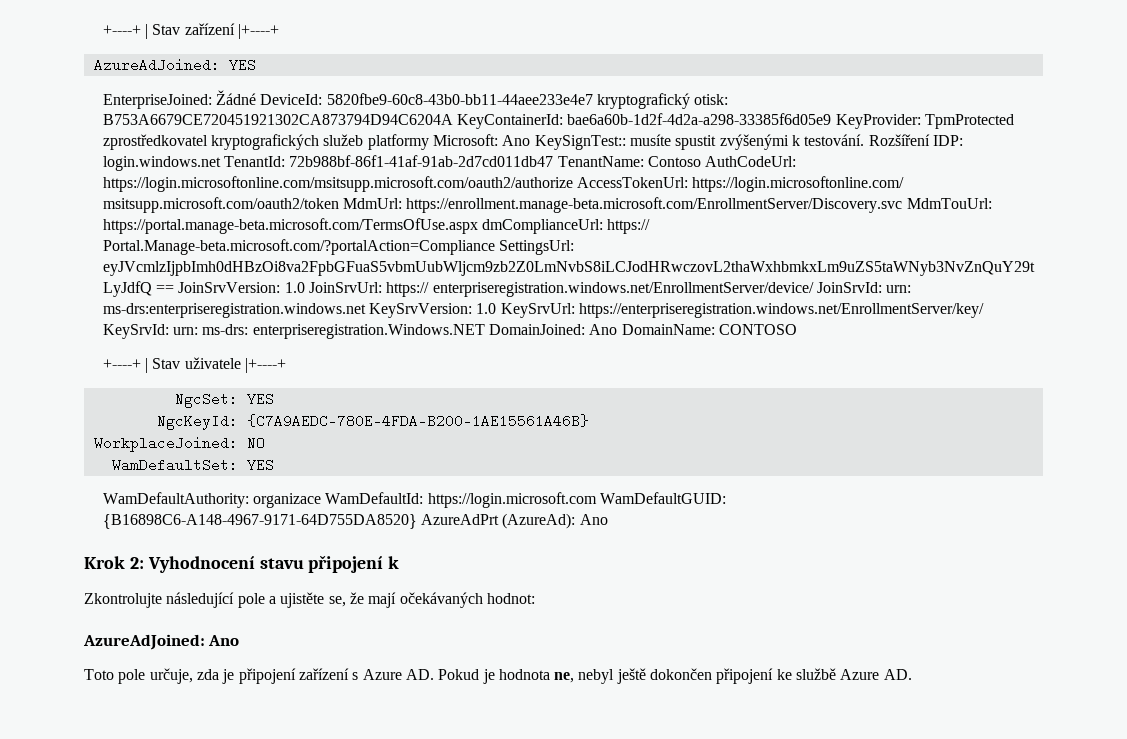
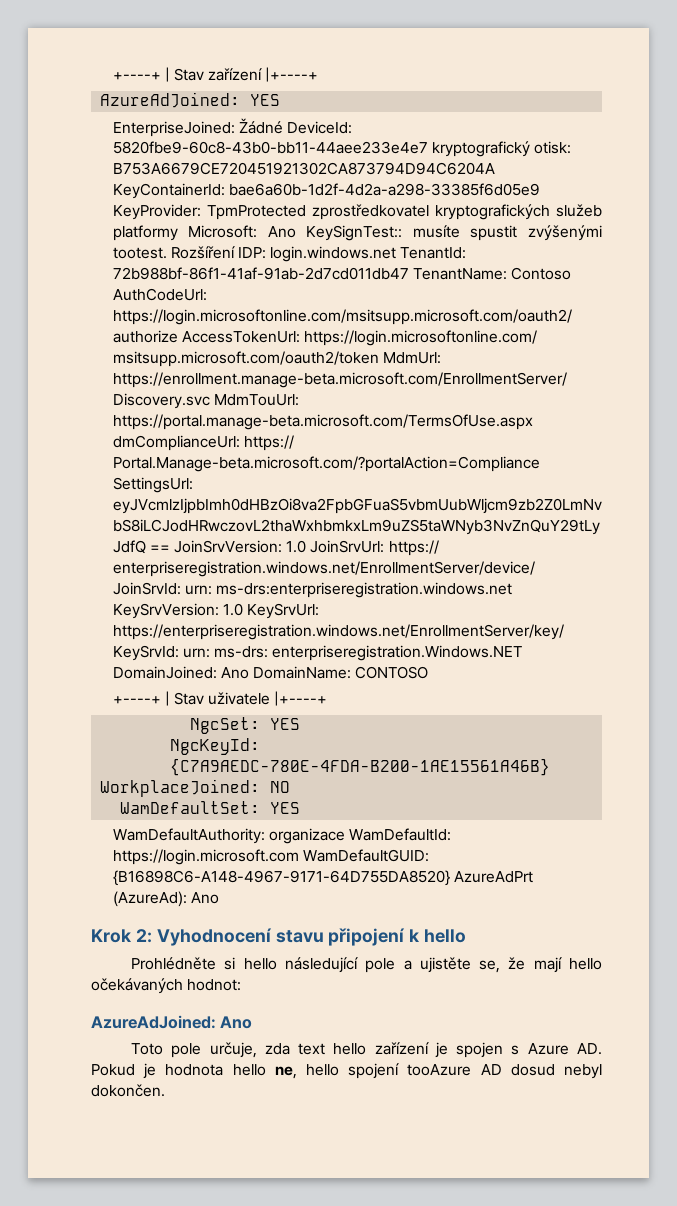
- EnterpriseJoined: Žádné DeviceId: 5820fbe9-60c8-43b0-bb11-44aee233e4e7 kryptografický otisk: B753A6679CE720451921302CA873794D94C6204A KeyContainerId: bae6a60b-1d2f-4d2a-a298-33385f6d05e9 KeyProvider: TpmProtected zprostředkovatel kryptografických služeb platformy Microsoft: Ano KeySignTest:: musíte spustit zvýšenými k testování.
+ EnterpriseJoined: Žádné DeviceId: 5820fbe9-60c8-43b0-bb11-44aee233e4e7 kryptografický otisk: B753A6679CE720451921302CA873794D94C6204A KeyContainerId: bae6a60b-1d2f-4d2a-a298-33385f6d05e9 KeyProvider: TpmProtected zprostředkovatel kryptografických služeb platformy Microsoft: Ano KeySignTest:: musíte spustit zvýšenými tootest.
- Krok 2: Vyhodnocení stavu připojení k
- Zkontrolujte následující pole a ujistěte se, že mají očekávaných hodnot:
+ Krok 2: Vyhodnocení stavu připojení k hello
+ Prohlédněte si hello následující pole a ujistěte se, že mají hello očekávaných hodnot:
- Toto pole určuje, zda je připojení zařízení s Azure AD. Pokud je hodnota ne, nebyl ještě dokončen připojení ke službě Azure AD.
+ Toto pole určuje, zda text hello zařízení je spojen s Azure AD. Pokud je hodnota hello ne, hello spojení tooAzure AD dosud nebyl dokončen.

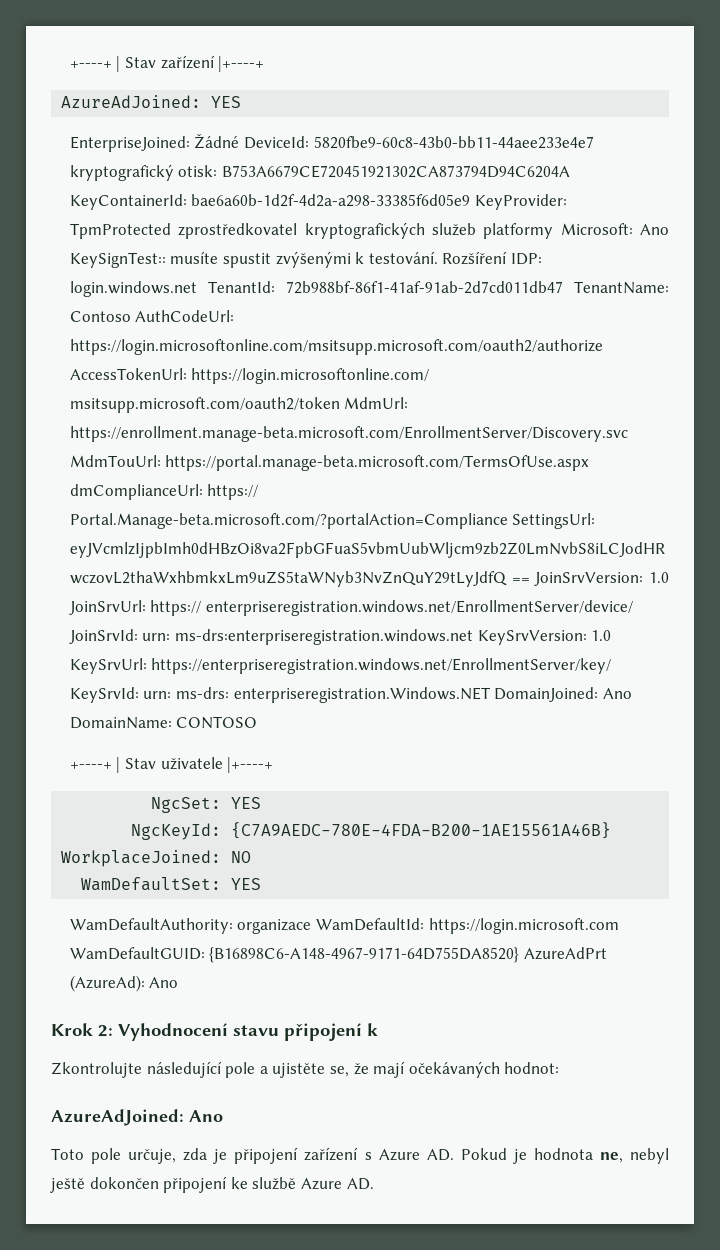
- EnterpriseJoined: Žádné DeviceId: 5820fbe9-60c8-43b0-bb11-44aee233e4e7 kryptografický otisk: B753A6679CE720451921302CA873794D94C6204A KeyContainerId: bae6a60b-1d2f-4d2a-a298-33385f6d05e9 KeyProvider: TpmProtected zprostředkovatel kryptografických služeb platformy Microsoft: Ano KeySignTest:: musíte spustit zvýšenými tootest.
+ EnterpriseJoined: Žádné DeviceId: 5820fbe9-60c8-43b0-bb11-44aee233e4e7 kryptografický otisk: B753A6679CE720451921302CA873794D94C6204A KeyContainerId: bae6a60b-1d2f-4d2a-a298-33385f6d05e9 KeyProvider: TpmProtected zprostředkovatel kryptografických služeb platformy Microsoft: Ano KeySignTest:: musíte spustit zvýšenými k testování.
- Krok 2: Vyhodnocení stavu připojení k hello
- Prohlédněte si hello následující pole a ujistěte se, že mají hello očekávaných hodnot:
+ Krok 2: Vyhodnocení stavu připojení k
+ Zkontrolujte následující pole a ujistěte se, že mají očekávaných hodnot:
- Toto pole určuje, zda text hello zařízení je spojen s Azure AD. Pokud je hodnota hello ne, hello spojení tooAzure AD dosud nebyl dokončen.
+ Toto pole určuje, zda je připojení zařízení s Azure AD. Pokud je hodnota ne, nebyl ještě dokončen připojení ke službě Azure AD.

